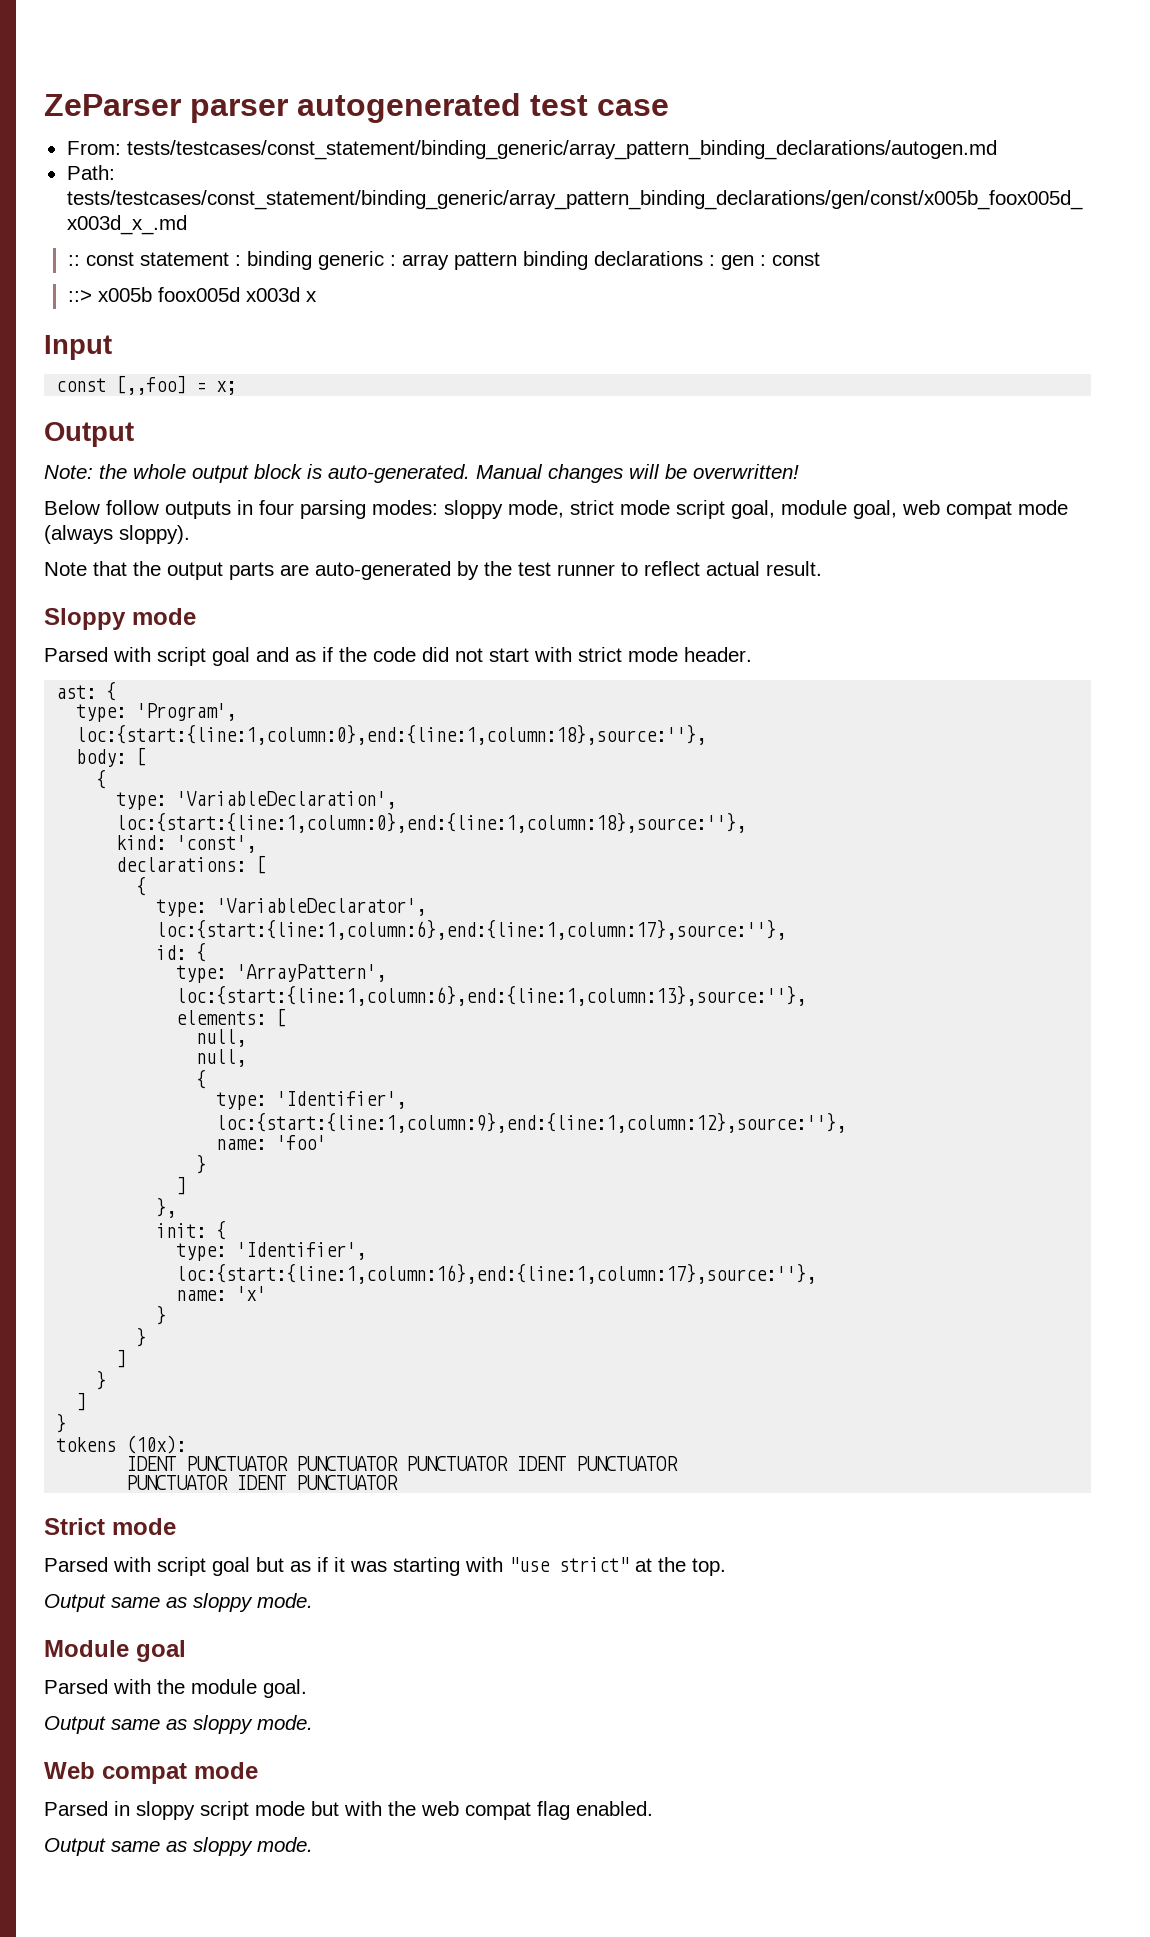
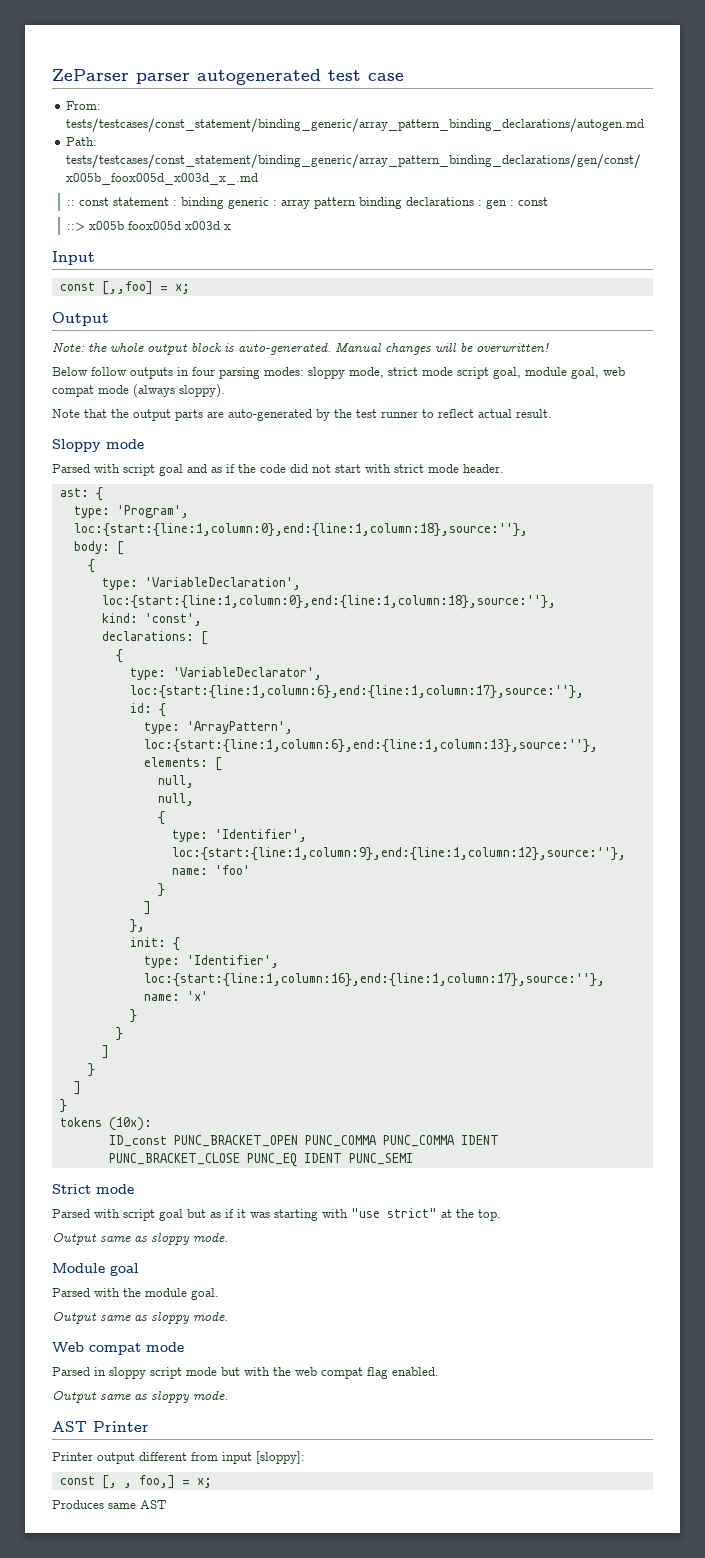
- IDENT PUNCTUATOR PUNCTUATOR PUNCTUATOR IDENT PUNCTUATOR
- PUNCTUATOR IDENT PUNCTUATOR
+ ID_const PUNC_BRACKET_OPEN PUNC_COMMA PUNC_COMMA IDENT
+ PUNC_BRACKET_CLOSE PUNC_EQ IDENT PUNC_SEMI
+ AST Printer
+ Printer output different from input [sloppy]:
+ const [, , foo,] = x;
+ Produces same AST

